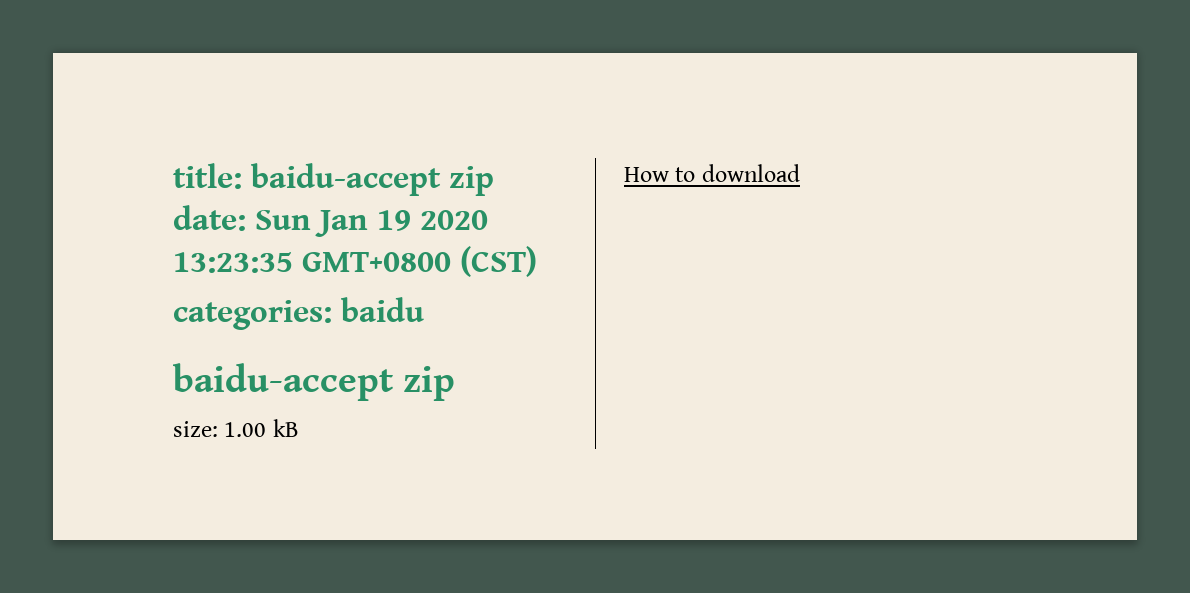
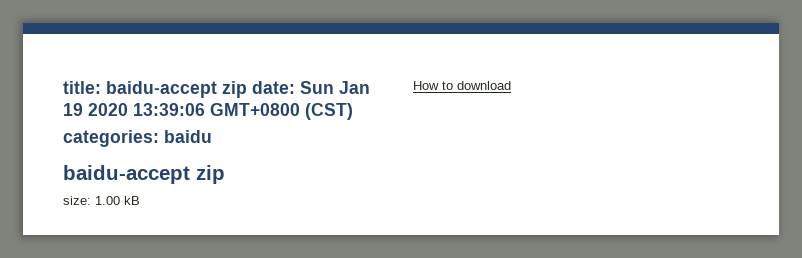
- title: baidu-accept zip date: Sun Jan 19 2020 13:23:35 GMT+0800 (CST)
+ title: baidu-accept zip date: Sun Jan 19 2020 13:39:06 GMT+0800 (CST)

